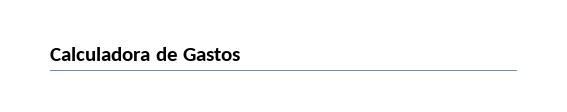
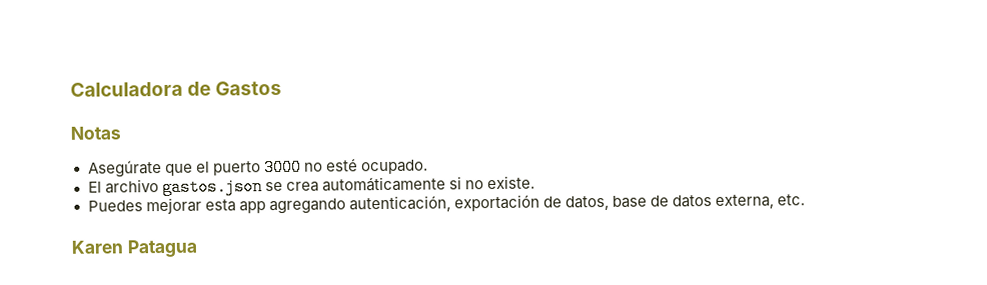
+ Notas
+ Asegúrate que el puerto 3000 no esté ocupado.
+ El archivo gastos.json se crea automáticamente si no existe.
+ Puedes mejorar esta app agregando autenticación, exportación de datos, base de datos externa, etc.
+ Karen Patagua

